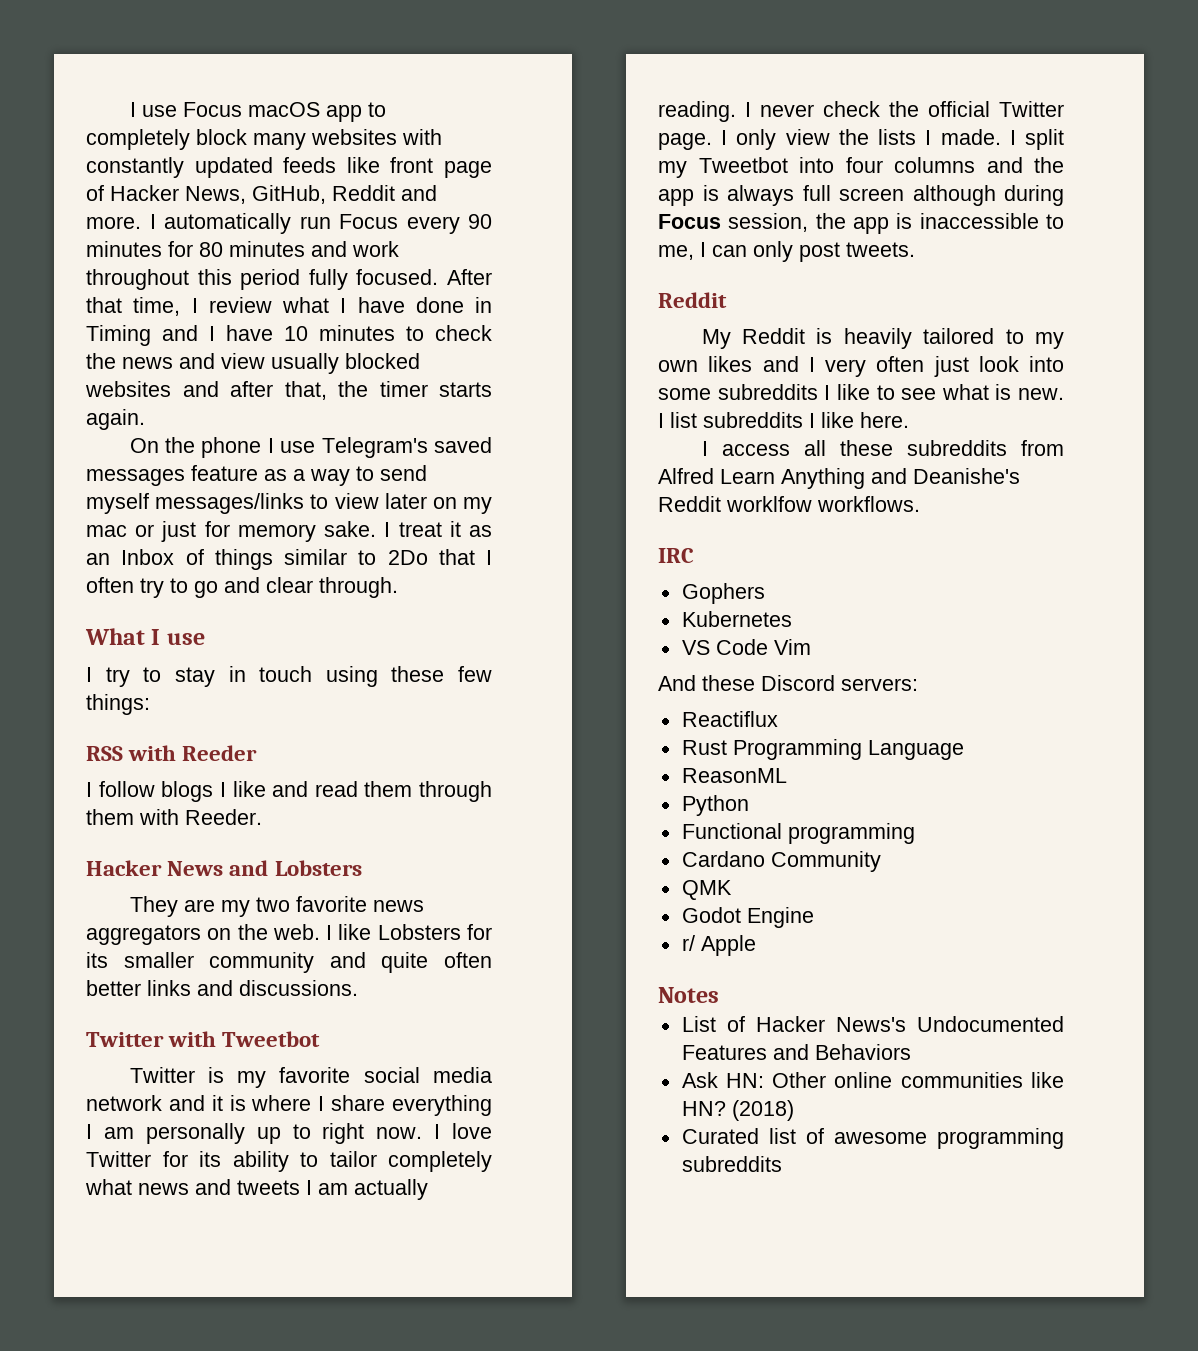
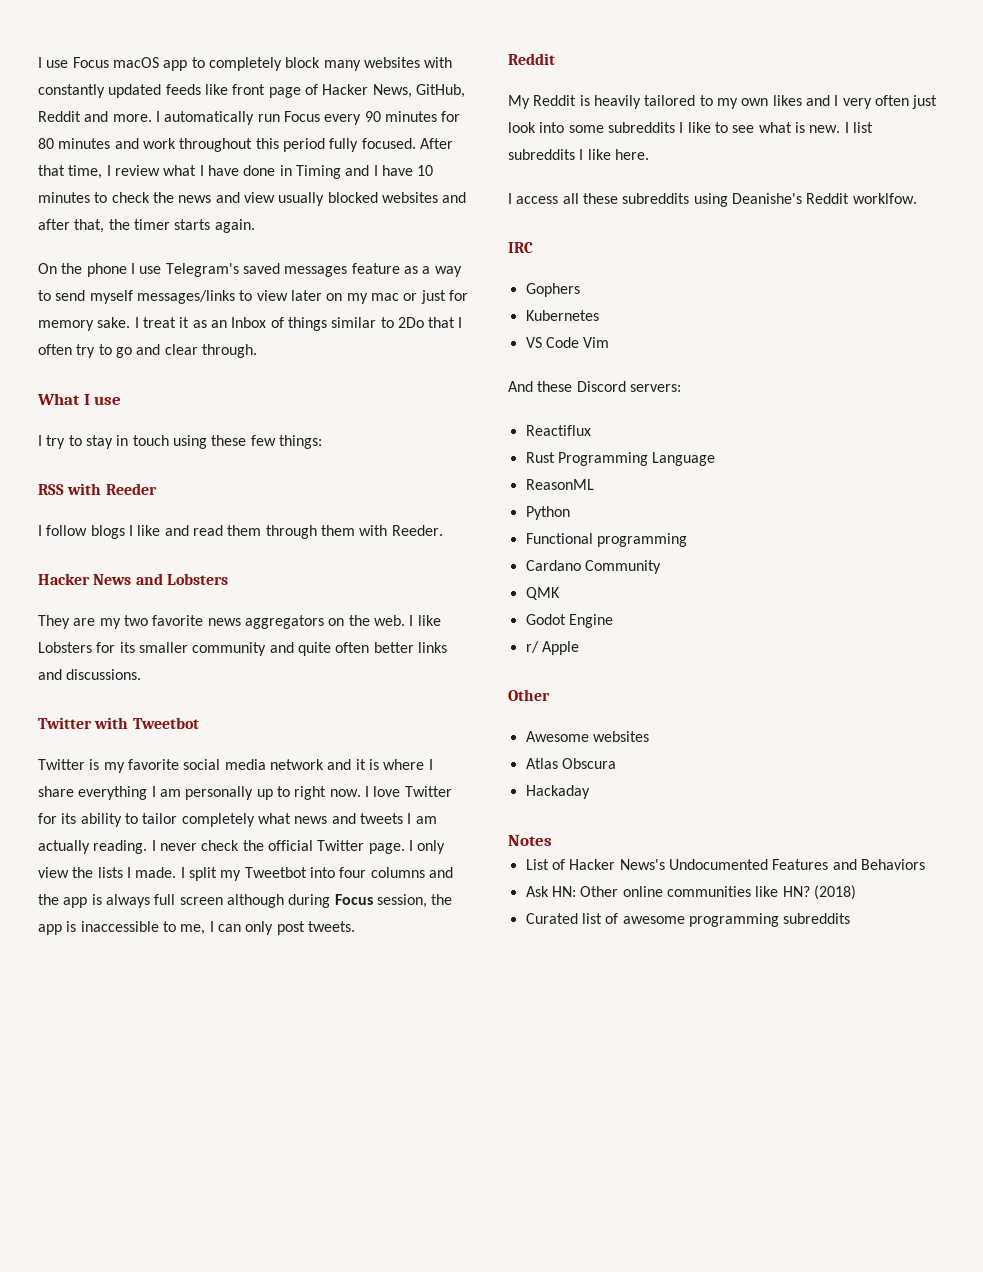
- I access all these subreddits from Alfred Learn Anything and Deanishe's Reddit worklfow workflows.
+ I access all these subreddits using Deanishe's Reddit worklfow.
  r/ Apple
+ Other
+ Awesome websites
+ Atlas Obscura
+ Hackaday

